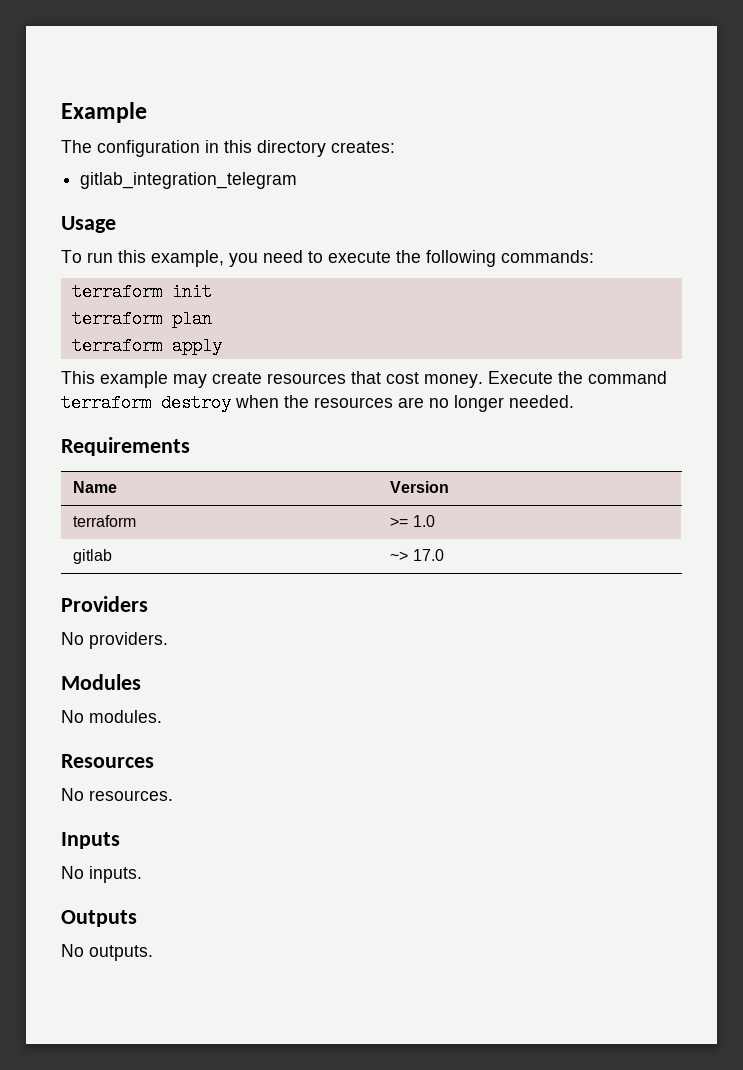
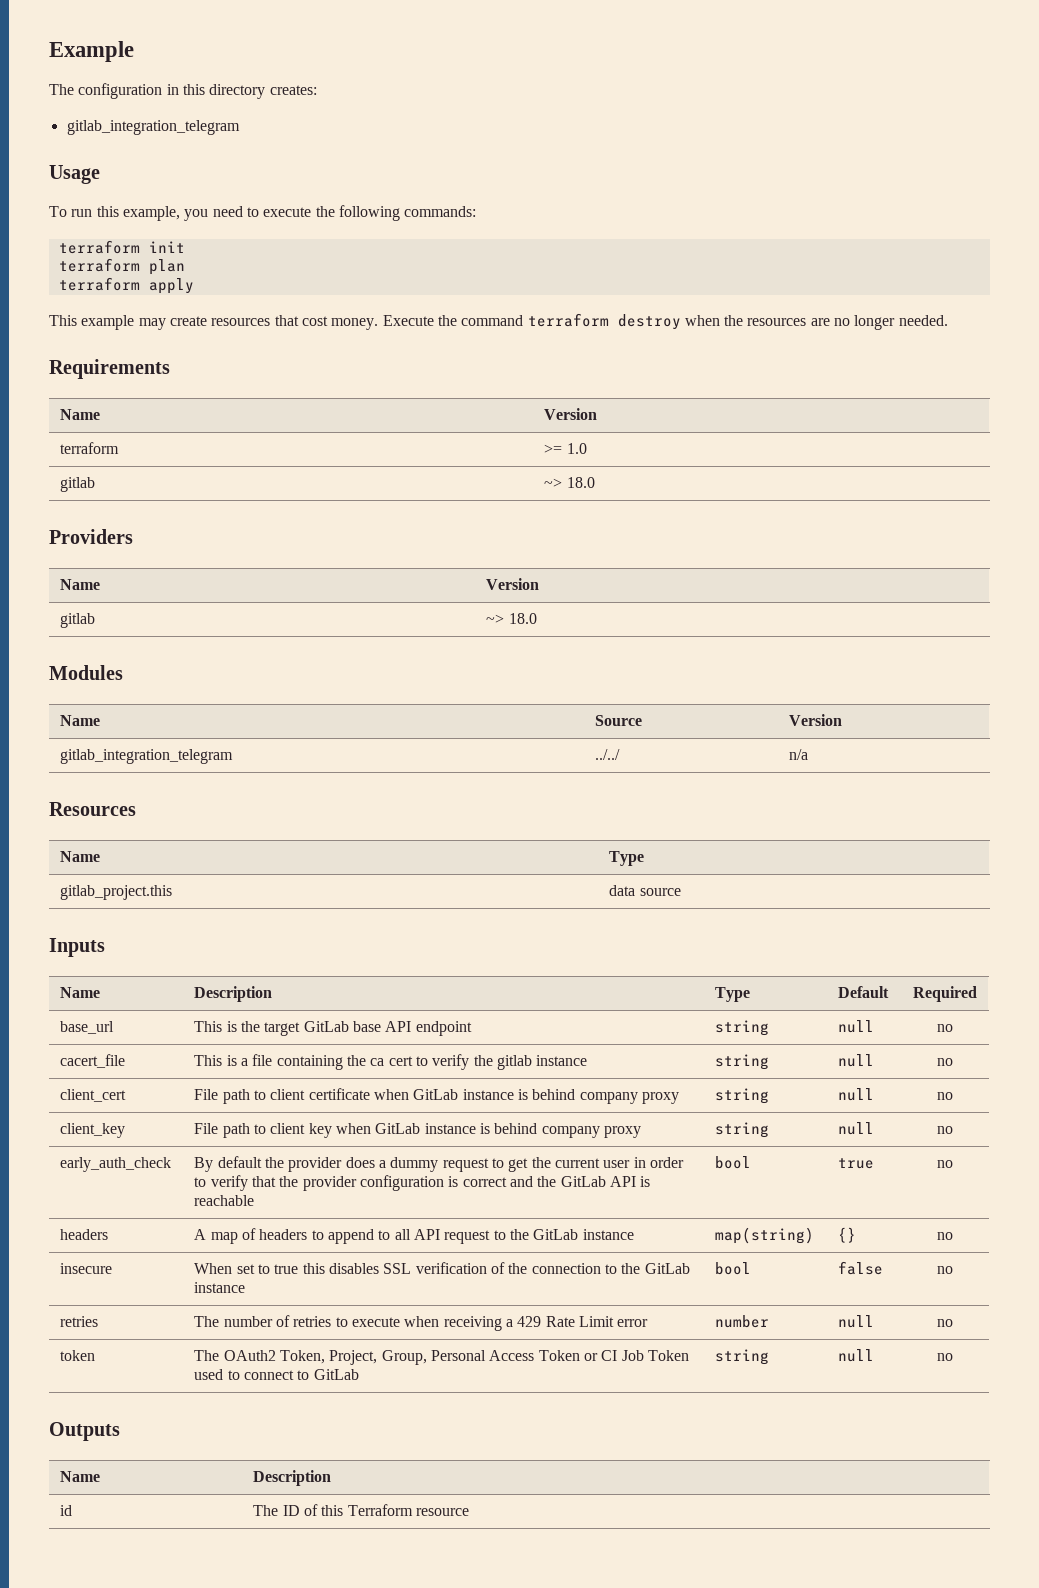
  terraform | >= 1.0
- gitlab | ~> 17.0
+ gitlab | ~> 18.0
  Providers
- No providers.
+ Name | Version
+ gitlab | ~> 18.0
  Modules
- No modules.
+ Name | Source | Version
+ gitlab_integration_telegram | ../../ | n/a
  Resources
- No resources.
+ Name | Type
+ gitlab_project.this | data source
  Inputs
- No inputs.
+ Name | Description | Type | Default | Required
+ base_url | This is the target GitLab base API endpoint | string | null | no
+ cacert_file | This is a file containing the ca cert to verify the gitlab instance | string | null | no
+ client_cert | File path to client certificate when GitLab instance is behind company proxy | string | null | no
+ client_key | File path to client key when GitLab instance is behind company proxy | string | null | no
+ early_auth_check | By default the provider does a dummy request to get the current user in order to verify that the provider configuration is correct and the GitLab API is reachable | bool | true | no
+ headers | A map of headers to append to all API request to the GitLab instance | map(string) | {} | no
+ insecure | When set to true this disables SSL verification of the connection to the GitLab instance | bool | false | no
+ retries | The number of retries to execute when receiving a 429 Rate Limit error | number | null | no
+ token | The OAuth2 Token, Project, Group, Personal Access Token or CI Job Token used to connect to GitLab | string | null | no
  Outputs
- No outputs.
+ Name | Description
+ id | The ID of this Terraform resource

